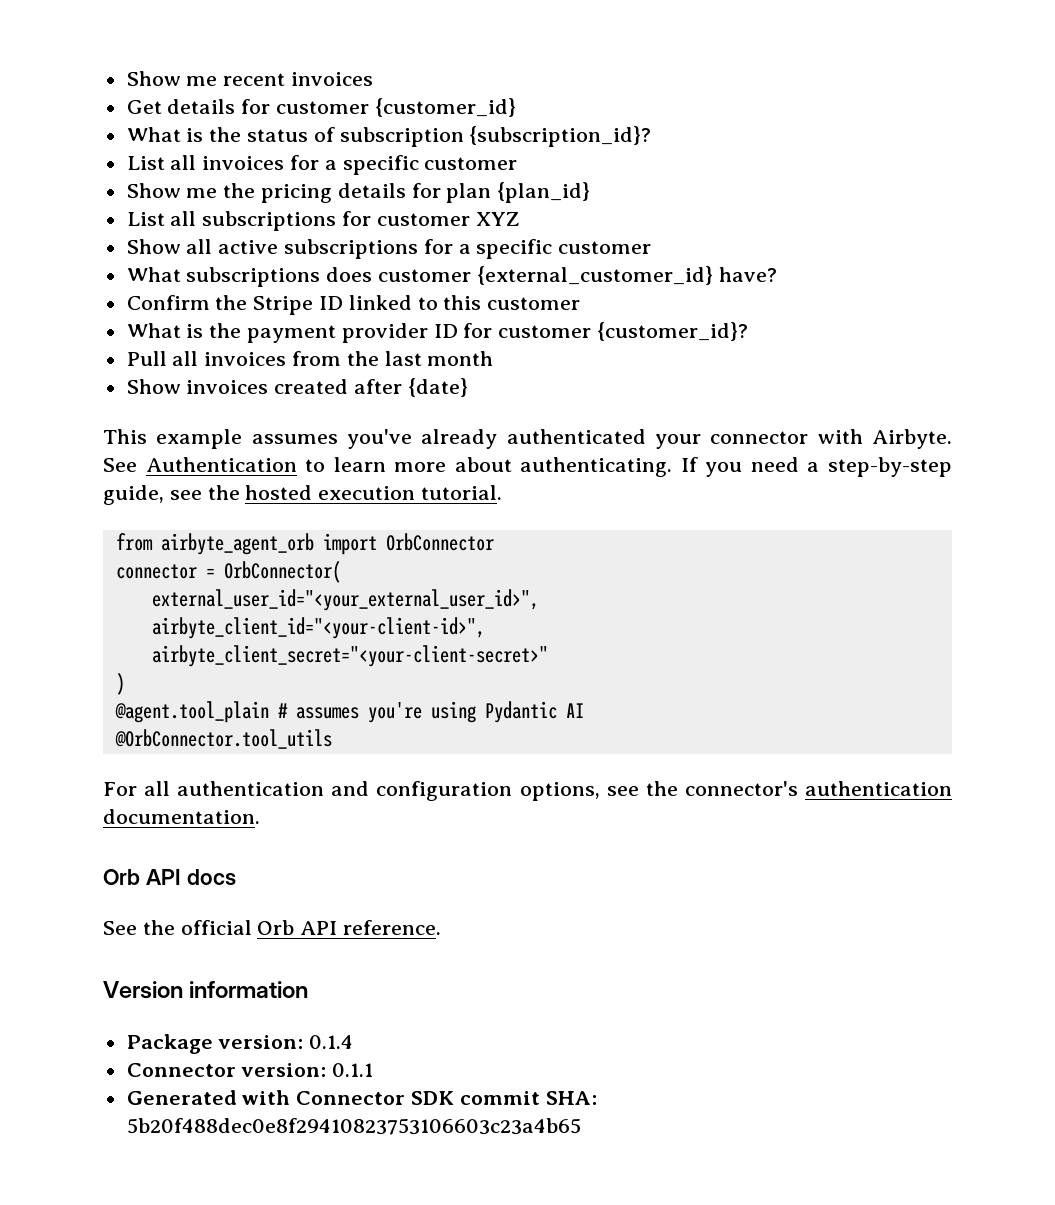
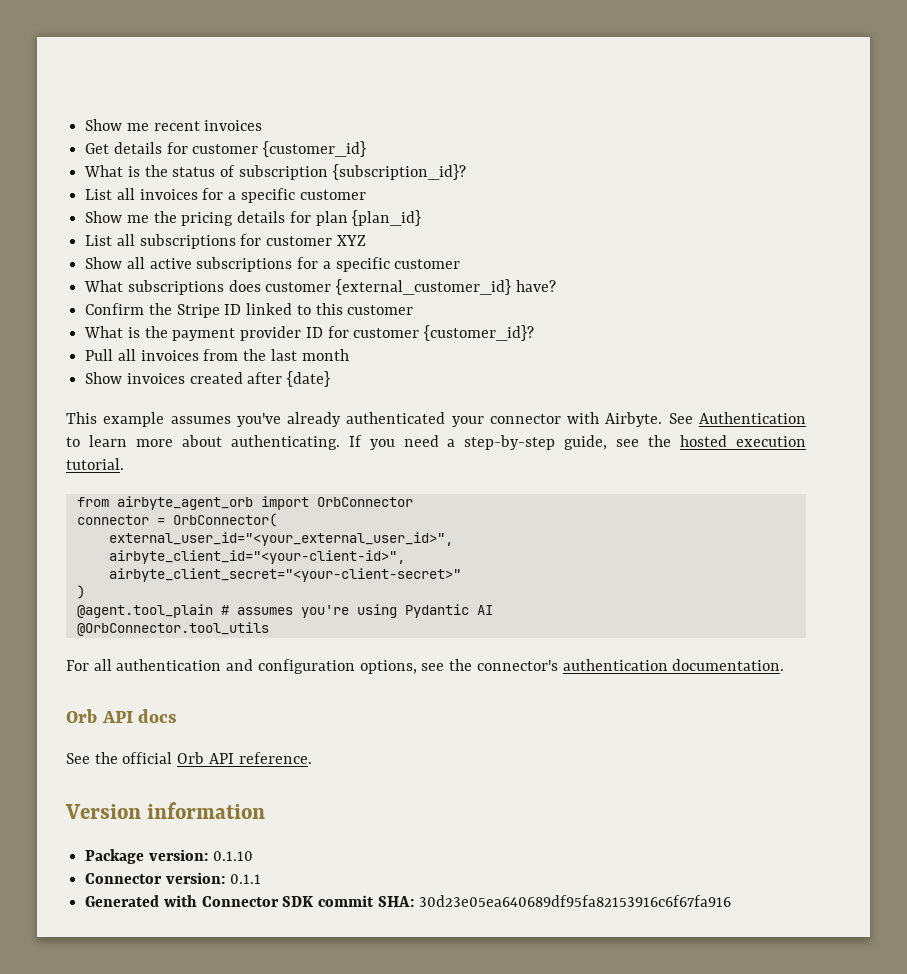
- Package version: 0.1.4
+ Package version: 0.1.10
- Generated with Connector SDK commit SHA: 5b20f488dec0e8f29410823753106603c23a4b65
+ Generated with Connector SDK commit SHA: 30d23e05ea640689df95fa82153916c6f67fa916

